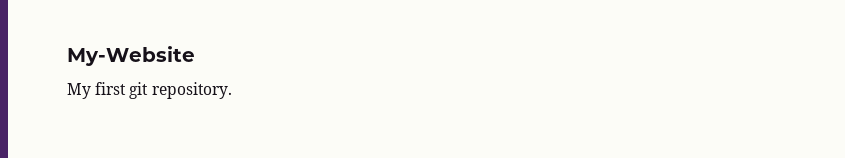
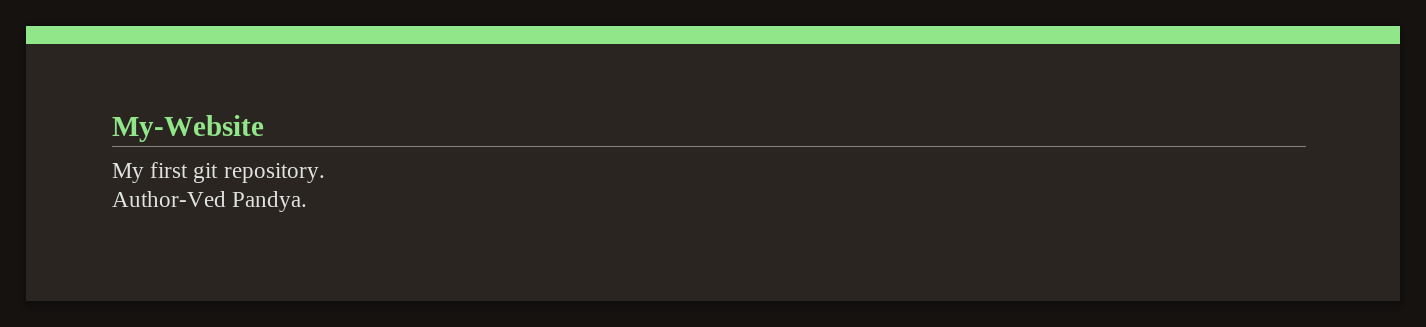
+ Author-Ved Pandya.

